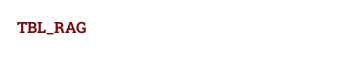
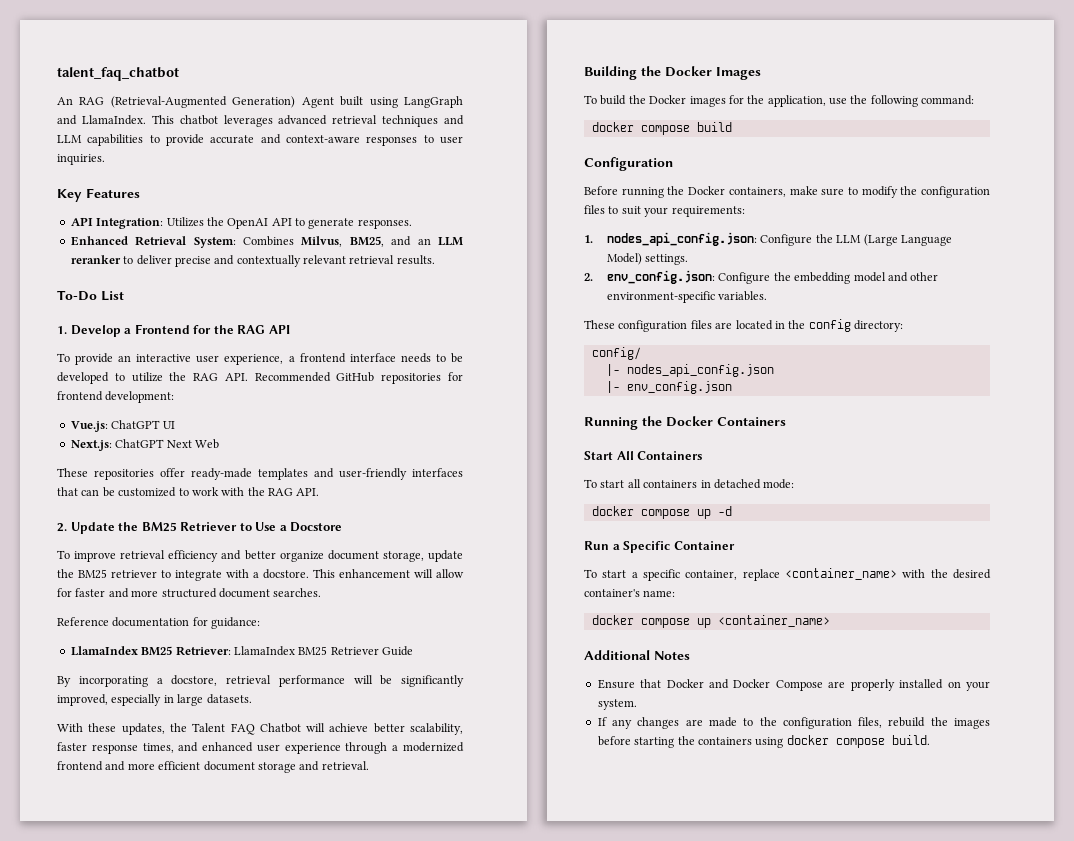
- TBL_RAG
+ talent_faq_chatbot
+ An RAG (Retrieval-Augmented Generation) Agent built using LangGraph and LlamaIndex. This chatbot leverages advanced retrieval techniques and LLM capabilities to provide accurate and context-aware responses to user inquiries.
+ Key Features
+ API Integration: Utilizes the OpenAI API to generate responses.
+ Enhanced Retrieval System: Combines Milvus, BM25, and an LLM reranker to deliver precise and contextually relevant retrieval results.
+ To-Do List
+ 1. Develop a Frontend for the RAG API
+ To provide an interactive user experience, a frontend interface needs to be developed to utilize the RAG API. Recommended GitHub repositories for frontend development:
+ Vue.js: ChatGPT UI
+ Next.js: ChatGPT Next Web
+ These repositories offer ready-made templates and user-friendly interfaces that can be customized to work with the RAG API.
+ 2. Update the BM25 Retriever to Use a Docstore
+ To improve retrieval efficiency and better organize document storage, update the BM25 retriever to integrate with a docstore. This enhancement will allow for faster and more structured document searches.
+ Reference documentation for guidance:
+ LlamaIndex BM25 Retriever: LlamaIndex BM25 Retriever Guide
+ By incorporating a docstore, retrieval performance will be significantly improved, especially in large datasets.
+ With these updates, the Talent FAQ Chatbot will achieve better scalability, faster response times, and enhanced user experience through a modernized frontend and more efficient document storage and retrieval.
+ Building the Docker Images
+ To build the Docker images for the application, use the following command:
+ docker compose build
+ Configuration
+ Before running the Docker containers, make sure to modify the configuration files to suit your requirements:
+ 1. nodes_api_config.json: Configure the LLM (Large Language Model) settings.
+ 2. env_config.json: Configure the embedding model and other environment-specific variables.
+ These configuration files are located in the config directory:
+ config/
+ |- nodes_api_config.json
+ |- env_config.json
+ Running the Docker Containers
+ Start All Containers
+ To start all containers in detached mode:
+ docker compose up -d
+ Run a Specific Container
+ To start a specific container, replace <container_name> with the desired container's name:
+ docker compose up <container_name>
+ Additional Notes
+ Ensure that Docker and Docker Compose are properly installed on your system.
+ If any changes are made to the configuration files, rebuild the images before starting the containers using docker compose build.

